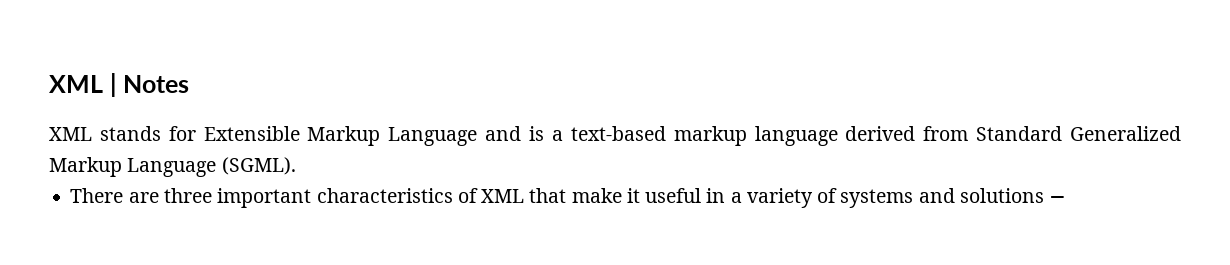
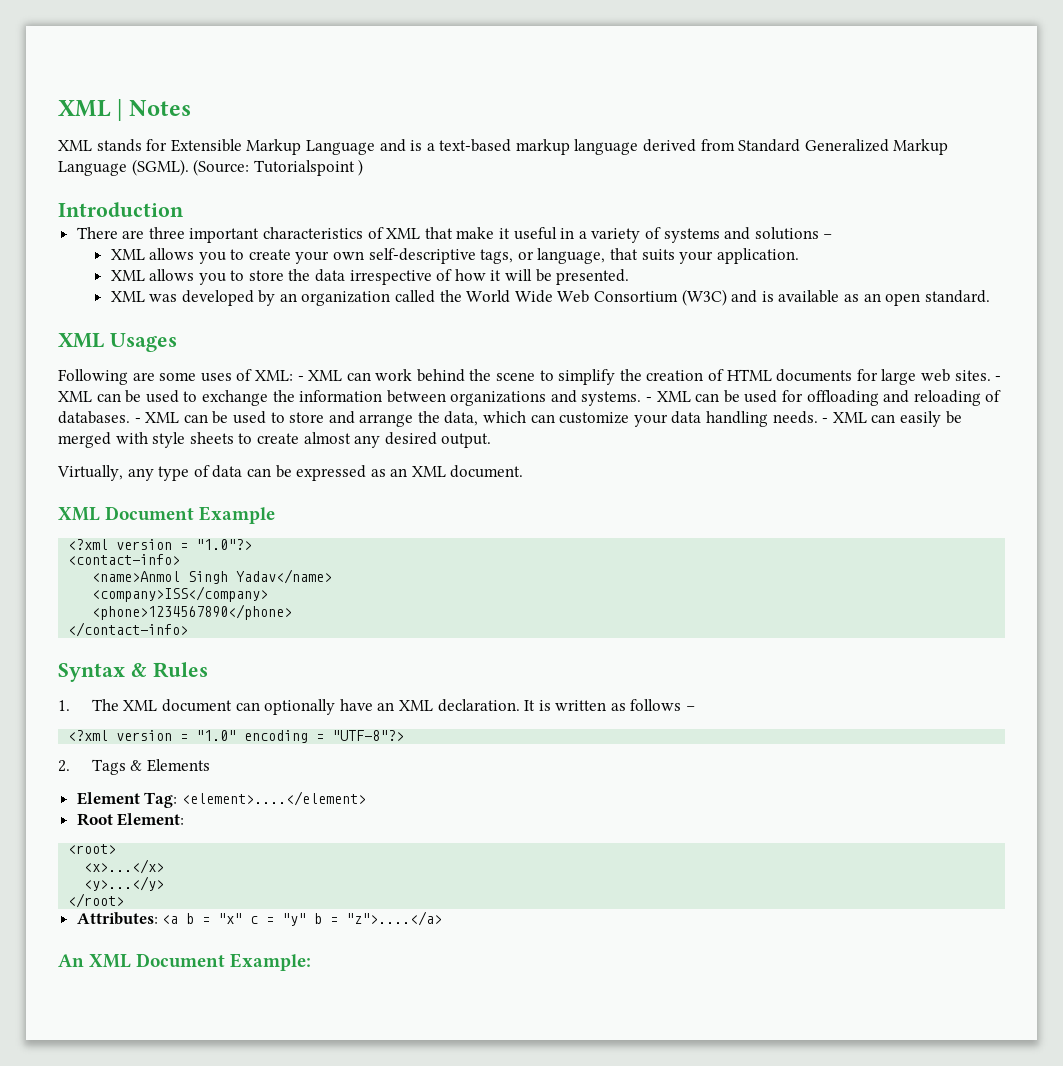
+ (Source: Tutorialspoint )
+ Introduction
+ XML allows you to create your own self-descriptive tags, or language, that suits your application.
+ XML allows you to store the data irrespective of how it will be presented.
+ XML was developed by an organization called the World Wide Web Consortium (W3C) and is available as an open standard.
+ XML Usages
+ Following are some uses of XML: - XML can work behind the scene to simplify the creation of HTML documents for large web sites. - XML can be used to exchange the information between organizations and systems. - XML can be used for offloading and reloading of databases. - XML can be used to store and arrange the data, which can customize your data handling needs. - XML can easily be merged with style sheets to create almost any desired output.
+ Virtually, any type of data can be expressed as an XML document.
+ XML Document Example
+ <?xml version = "1.0"?>
+ <contact-info>
+ <name>Anmol Singh Yadav</name>
+ <company>ISS</company>
+ <phone>1234567890</phone>
+ </contact-info>
+ Syntax & Rules
+ 1. The XML document can optionally have an XML declaration. It is written as follows −
+ <?xml version = "1.0" encoding = "UTF-8"?>
+ 2. Tags & Elements
+ Element Tag: <element>....</element>
+ Root Element:
+ <root>
+ <x>...</x>
+ <y>...</y>
+ </root>
+ Attributes: <a b = "x" c = "y" b = "z">....</a>
+ An XML Document Example:

